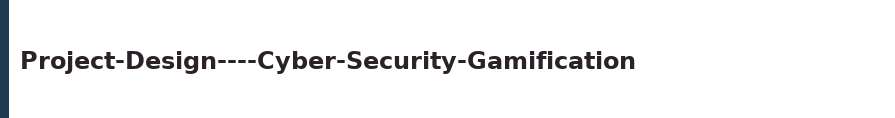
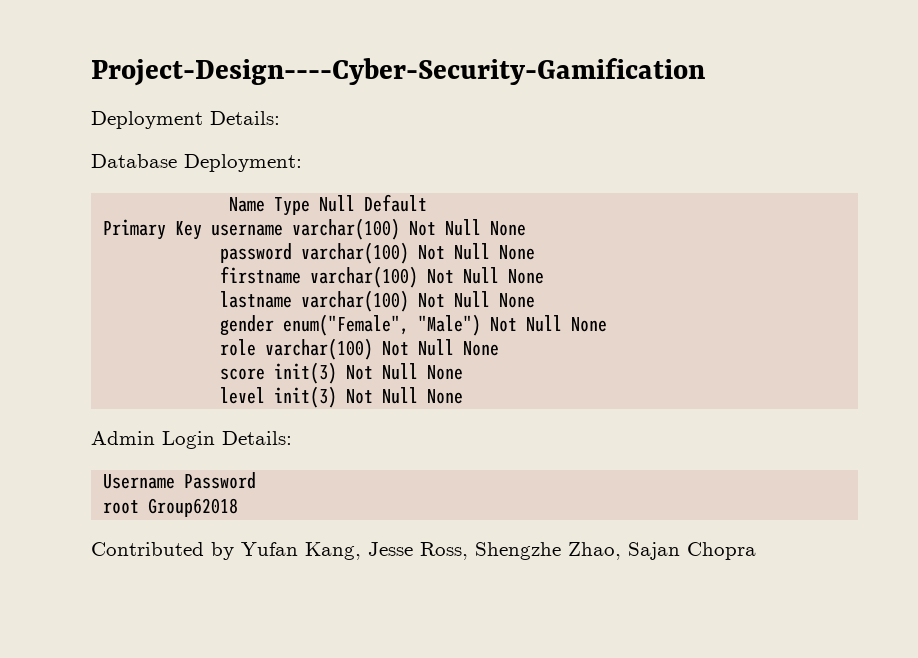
+ Deployment Details:
+ Database Deployment:
+ Name Type Null Default
+ Primary Key username varchar(100) Not Null None
+ password varchar(100) Not Null None
+ firstname varchar(100) Not Null None
+ lastname varchar(100) Not Null None
+ gender enum("Female", "Male") Not Null None
+ role varchar(100) Not Null None
+ score init(3) Not Null None
+ level init(3) Not Null None
+ Admin Login Details:
+ Username Password
+ root Group62018
+ Contributed by Yufan Kang, Jesse Ross, Shengzhe Zhao, Sajan Chopra

